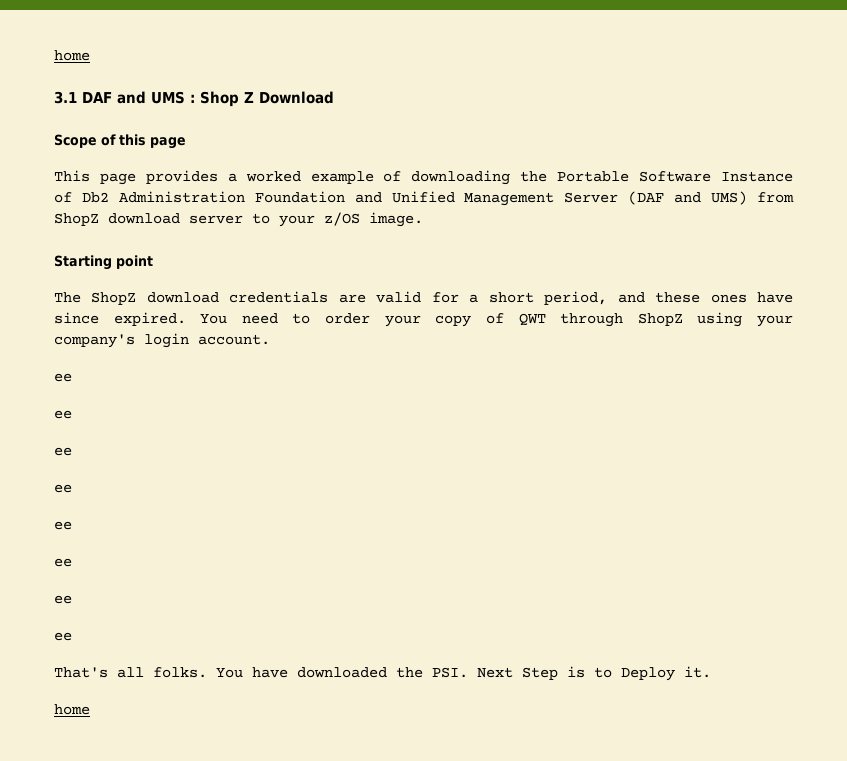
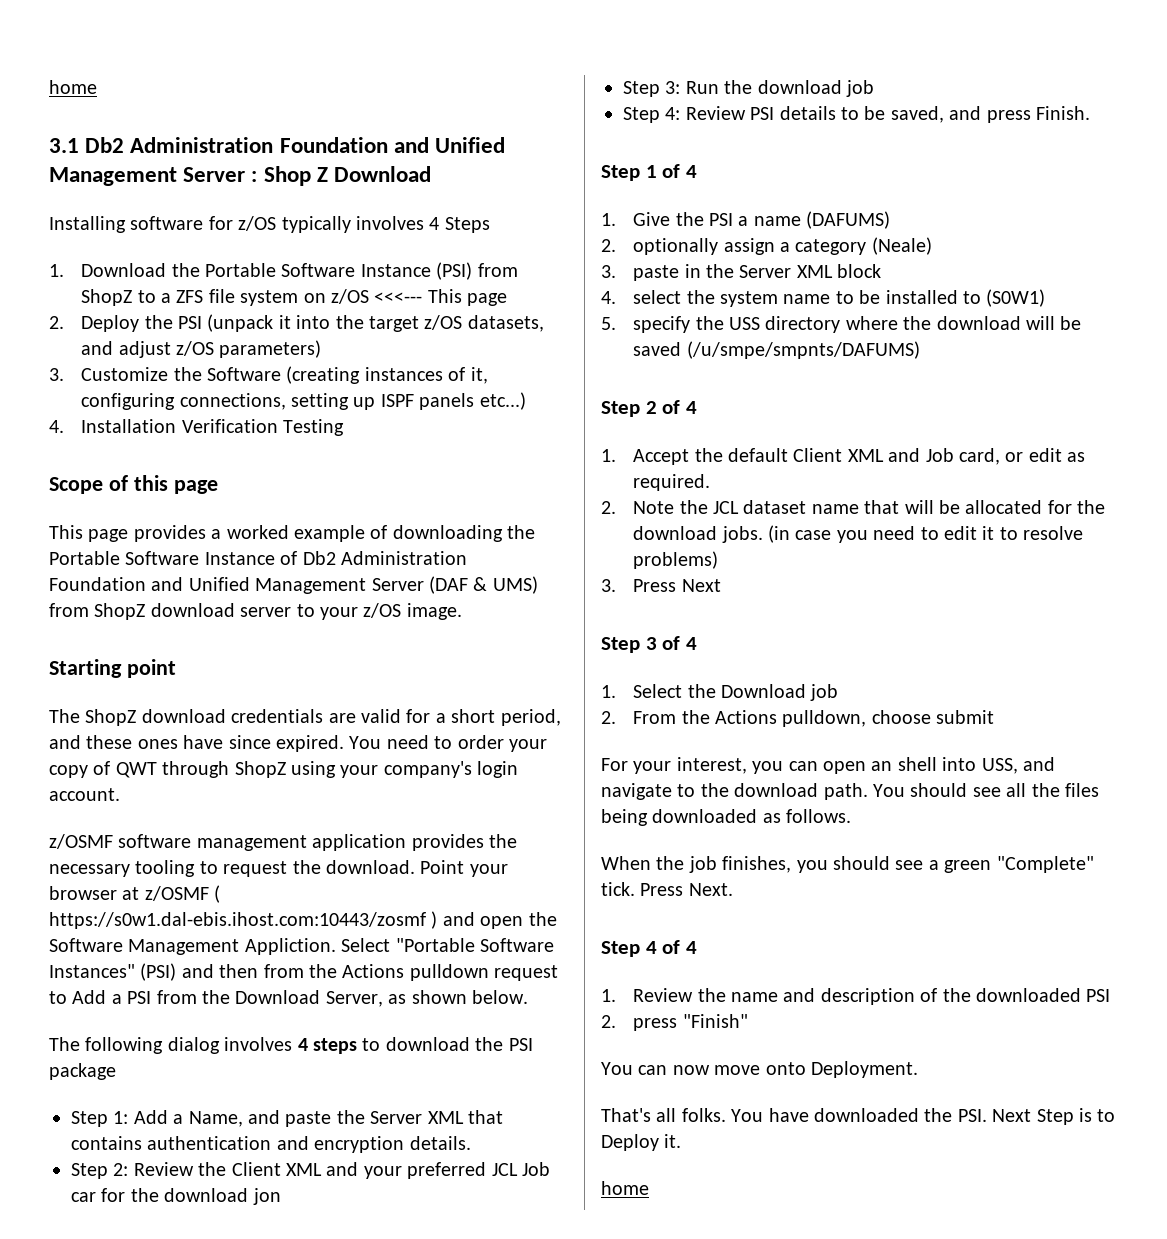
- 3.1 DAF and UMS : Shop Z Download
+ 3.1 Db2 Administration Foundation and Unified Management Server : Shop Z Download
+ Installing software for z/OS typically involves 4 Steps
+ 1. Download the Portable Software Instance (PSI) from ShopZ to a ZFS file system on z/OS <<<--- This page
+ 2. Deploy the PSI (unpack it into the target z/OS datasets, and adjust z/OS parameters)
+ 3. Customize the Software (creating instances of it, configuring connections, setting up ISPF panels etc...)
+ 4. Installation Verification Testing
- This page provides a worked example of downloading the Portable Software Instance of Db2 Administration Foundation and Unified Management Server (DAF and UMS) from ShopZ download server to your z/OS image.
+ This page provides a worked example of downloading the Portable Software Instance of Db2 Administration Foundation and Unified Management Server (DAF & UMS) from ShopZ download server to your z/OS image.
  You need to order your copy of QWT through ShopZ using your company's login account.
- ee
- ee
- ee
- ee
- ee
- ee
- ee
- ee
+ z/OSMF software management application provides the necessary tooling to request the download. Point your browser at z/OSMF ( https://s0w1.dal-ebis.ihost.com:10443/zosmf ) and open the Software Management Appliction. Select "Portable Software Instances" (PSI) and then from the Actions pulldown request to Add a PSI from the Download Server, as shown below.
+ The following dialog involves 4 steps to download the PSI package
+ Step 1: Add a Name, and paste the Server XML that contains authentication and encryption details.
+ Step 2: Review the Client XML and your preferred JCL Job car for the download jon
+ Step 3: Run the download job
+ Step 4: Review PSI details to be saved, and press Finish.
+ Step 1 of 4
+ 1. Give the PSI a name (DAFUMS)
+ 2. optionally assign a category (Neale)
+ 3. paste in the Server XML block
+ 4. select the system name to be installed to (S0W1)
+ 5. specify the USS directory where the download will be saved (/u/smpe/smpnts/DAFUMS)
+ Step 2 of 4
+ 1. Accept the default Client XML and Job card, or edit as required.
+ 2. Note the JCL dataset name that will be allocated for the download jobs. (in case you need to edit it to resolve problems)
+ 3. Press Next
+ Step 3 of 4
+ 1. Select the Download job
+ 2. From the Actions pulldown, choose submit
+ For your interest, you can open an shell into USS, and navigate to the download path. You should see all the files being downloaded as follows.
+ When the job finishes, you should see a green "Complete" tick. Press Next.
+ Step 4 of 4
+ 1. Review the name and description of the downloaded PSI
+ 2. press "Finish"
+ You can now move onto Deployment.

